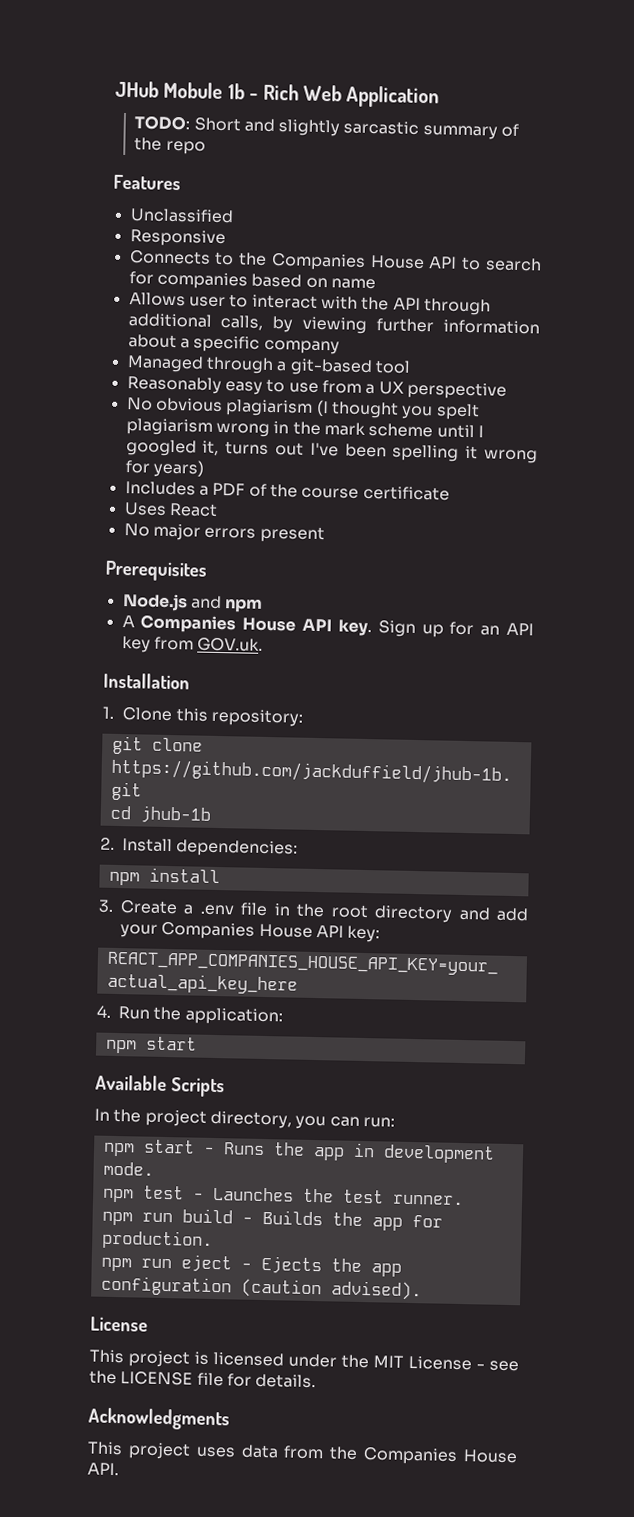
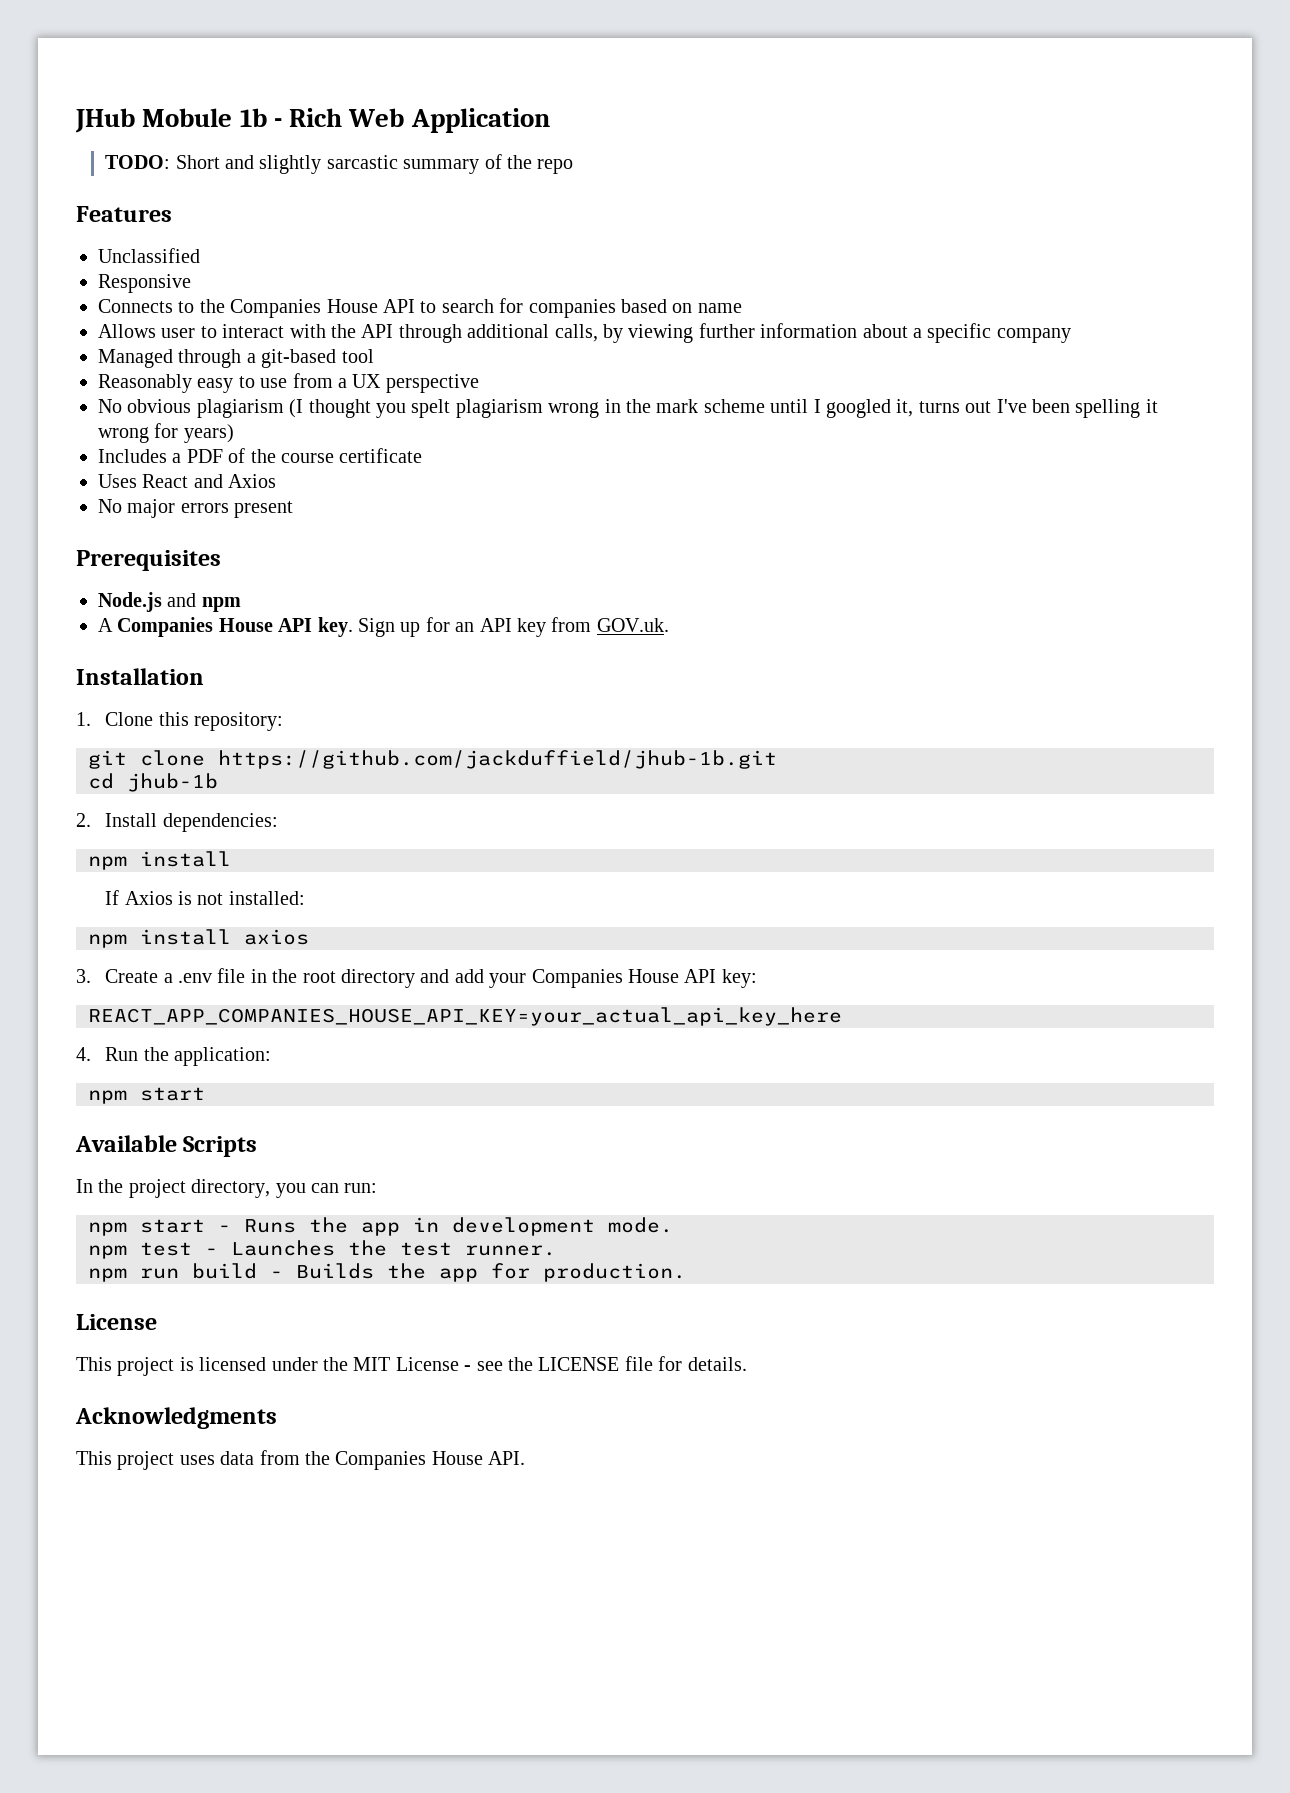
- Uses React
+ Uses React and Axios
+ If Axios is not installed:
+ npm install axios
- npm run eject - Ejects the app configuration (caution advised).

